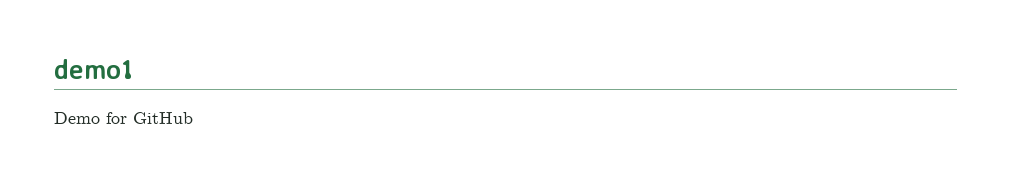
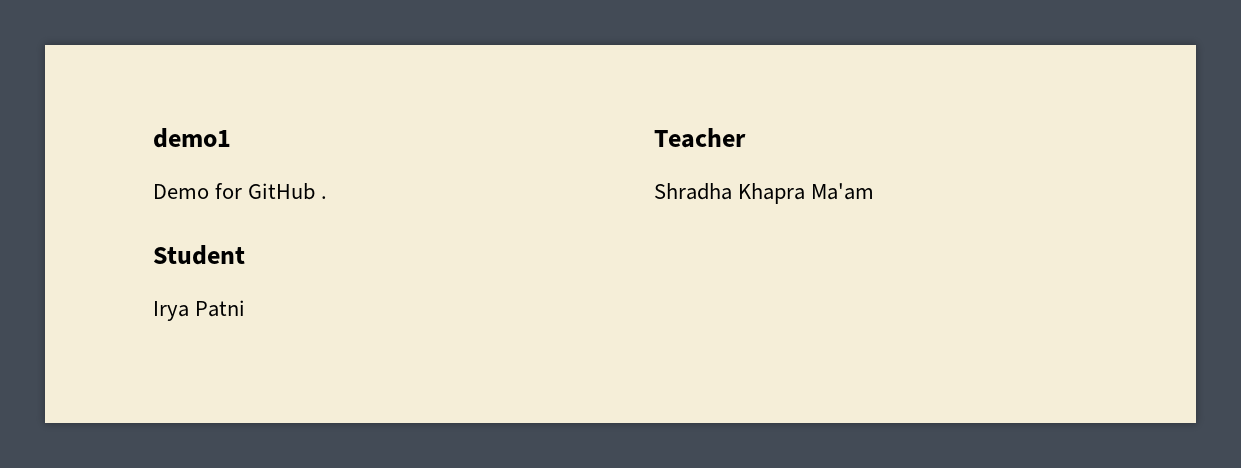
- Demo for GitHub
+ Demo for GitHub .
+ Student
+ Irya Patni
+ Teacher
+ Shradha Khapra Ma'am

